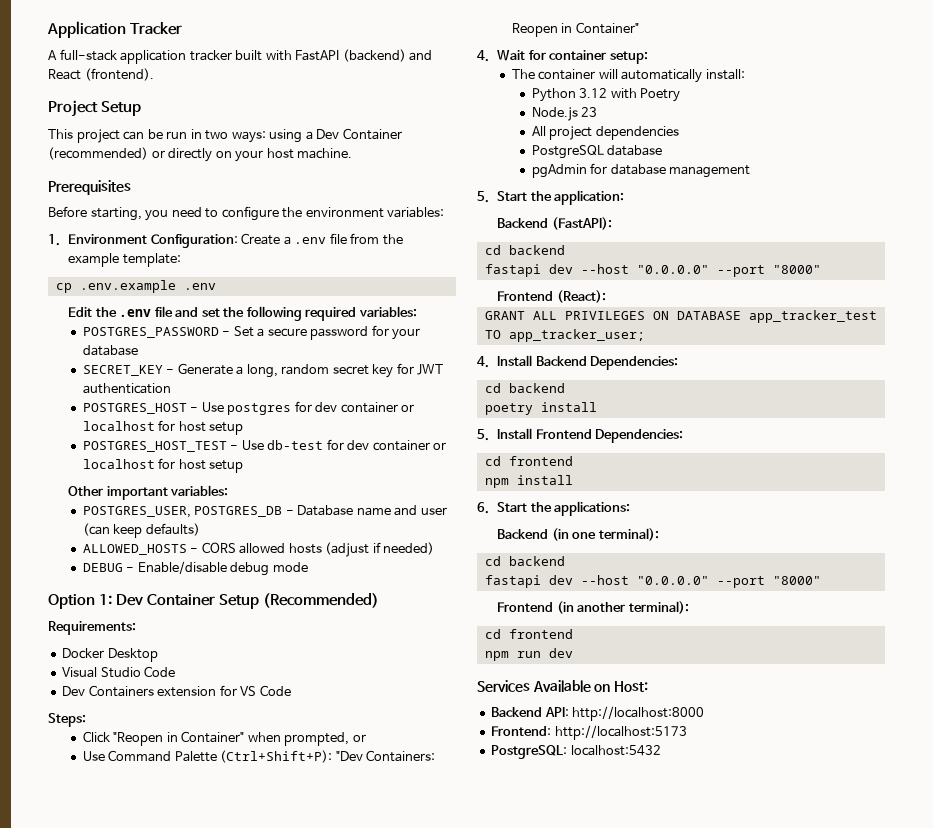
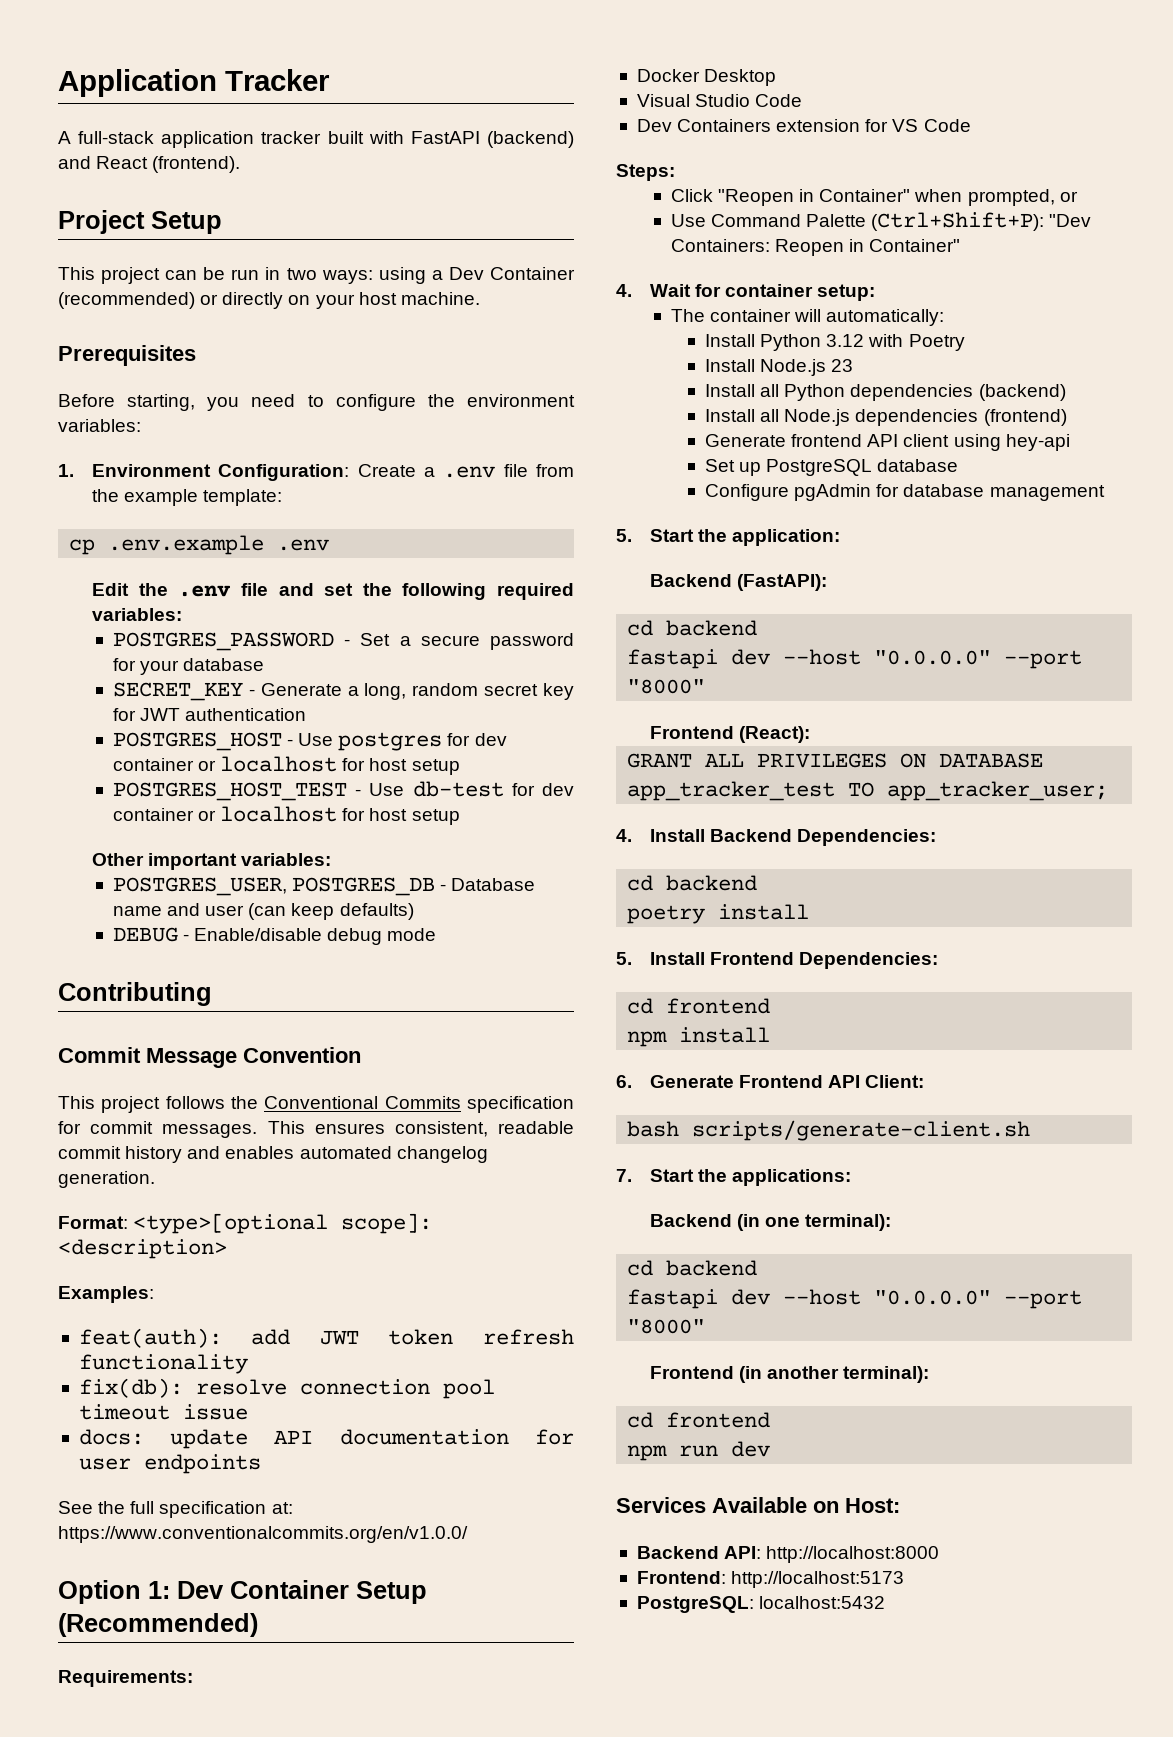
- ALLOWED_HOSTS - CORS allowed hosts (adjust if needed)
+ Contributing
+ Commit Message Convention
+ This project follows the Conventional Commits specification for commit messages. This ensures consistent, readable commit history and enables automated changelog generation.
+ Format: <type>[optional scope]: <description>
+ Examples:
+ feat(auth): add JWT token refresh functionality
+ fix(db): resolve connection pool timeout issue
+ docs: update API documentation for user endpoints
+ See the full specification at: https://www.conventionalcommits.org/en/v1.0.0/
- The container will automatically install:
- Python 3.12 with Poetry
+ The container will automatically:
+ Install Python 3.12 with Poetry
- Node.js 23
+ Install Node.js 23
- All project dependencies
- PostgreSQL database
+ Install all Python dependencies (backend)
+ Install all Node.js dependencies (frontend)
+ Generate frontend API client using hey-api
+ Set up PostgreSQL database
- pgAdmin for database management
+ Configure pgAdmin for database management
- 6. Start the applications:
+ 6. Generate Frontend API Client:
+ bash scripts/generate-client.sh
+ 7. Start the applications:

